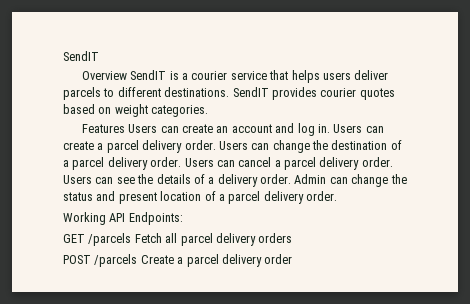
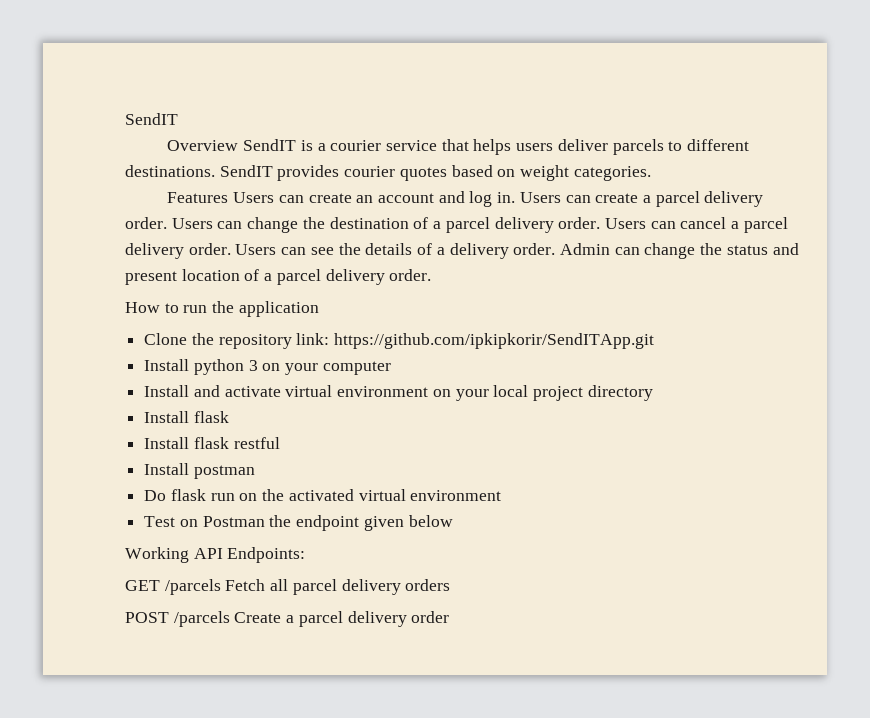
+ How to run the application
+ Clone the repository link: https://github.com/ipkipkorir/SendITApp.git
+ Install python 3 on your computer
+ Install and activate virtual environment on your local project directory
+ Install flask
+ Install flask restful
+ Install postman
+ Do flask run on the activated virtual environment
+ Test on Postman the endpoint given below

